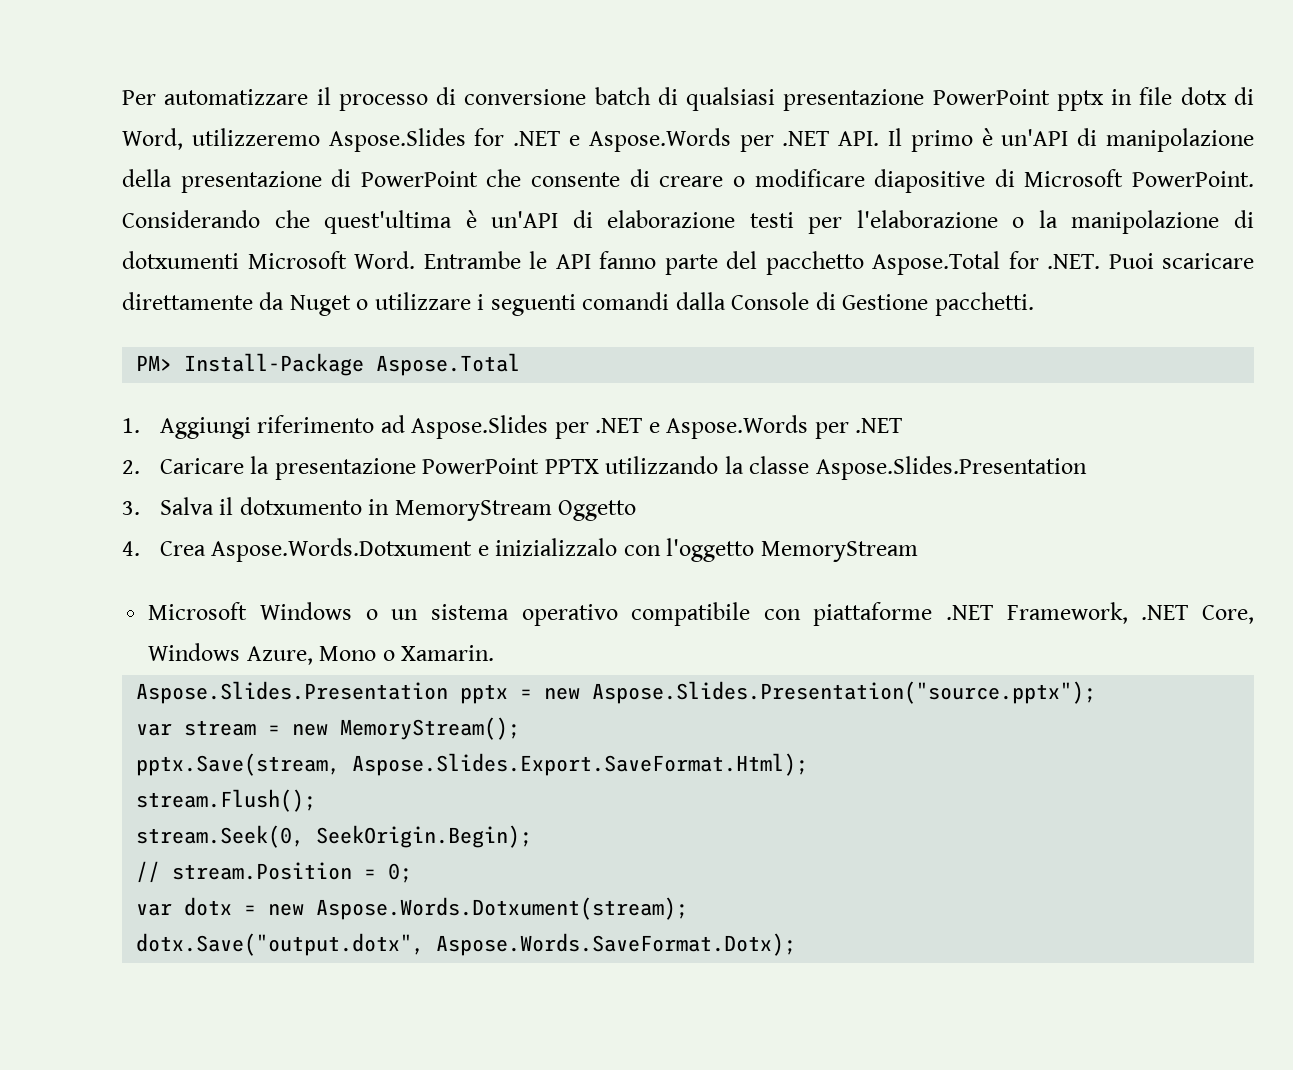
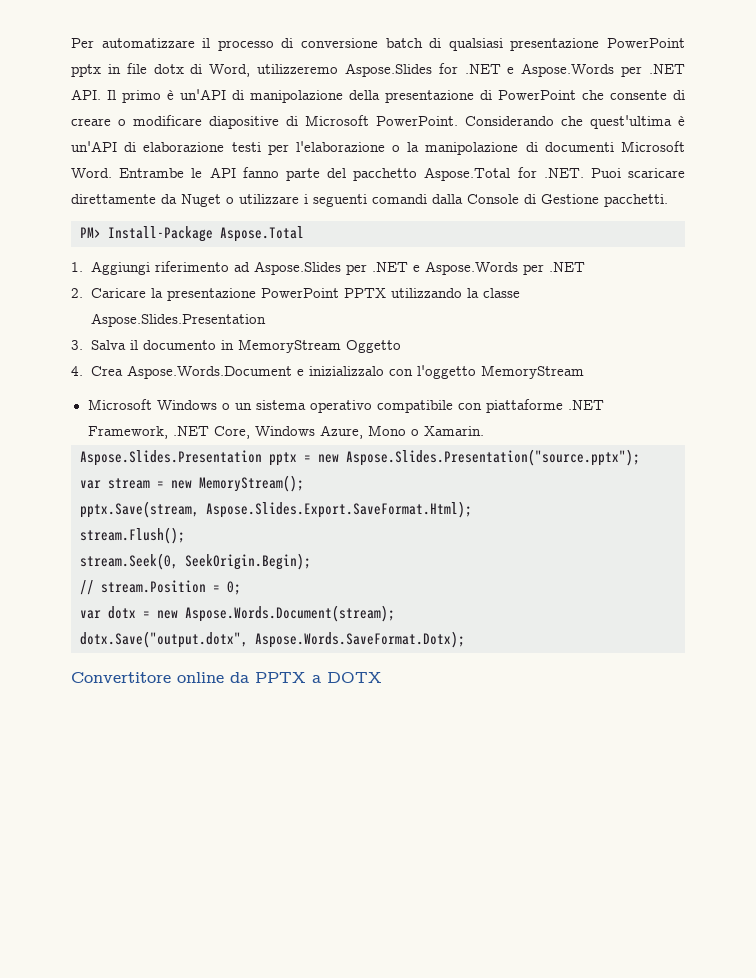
- Considerando che quest'ultima è un'API di elaborazione testi per l'elaborazione o la manipolazione di dotxumenti Microsoft Word.
+ Considerando che quest'ultima è un'API di elaborazione testi per l'elaborazione o la manipolazione di documenti Microsoft Word.
- 3. Salva il dotxumento in MemoryStream Oggetto
+ 3. Salva il documento in MemoryStream Oggetto
- 4. Crea Aspose.Words.Dotxument e inizializzalo con l'oggetto MemoryStream
+ 4. Crea Aspose.Words.Document e inizializzalo con l'oggetto MemoryStream
- var dotx = new Aspose.Words.Dotxument(stream);
+ var dotx = new Aspose.Words.Document(stream);
+ Convertitore online da PPTX a DOTX

